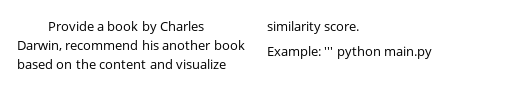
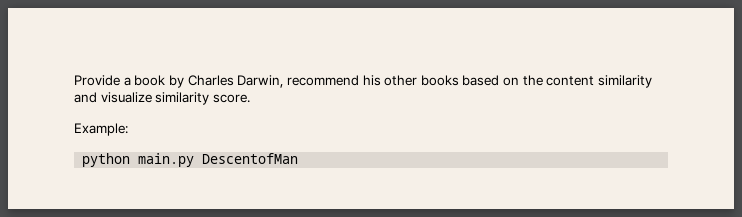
- Provide a book by Charles Darwin, recommend his another book based on the content and visualize similarity score.
+ Provide a book by Charles Darwin, recommend his other books based on the content similarity and visualize similarity score.
- Example: ''' python main.py
+ Example:
+ python main.py DescentofMan

